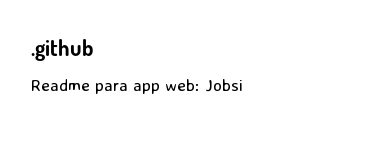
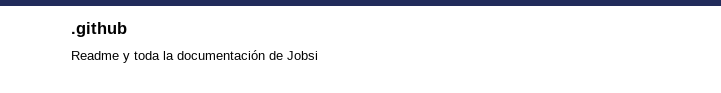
- Readme para app web: Jobsi
+ Readme y toda la documentación de Jobsi

